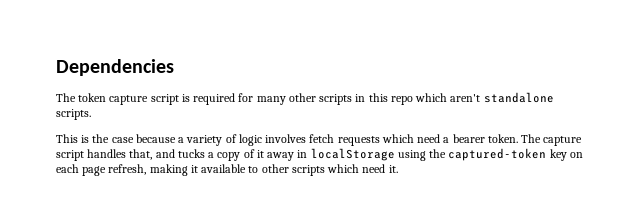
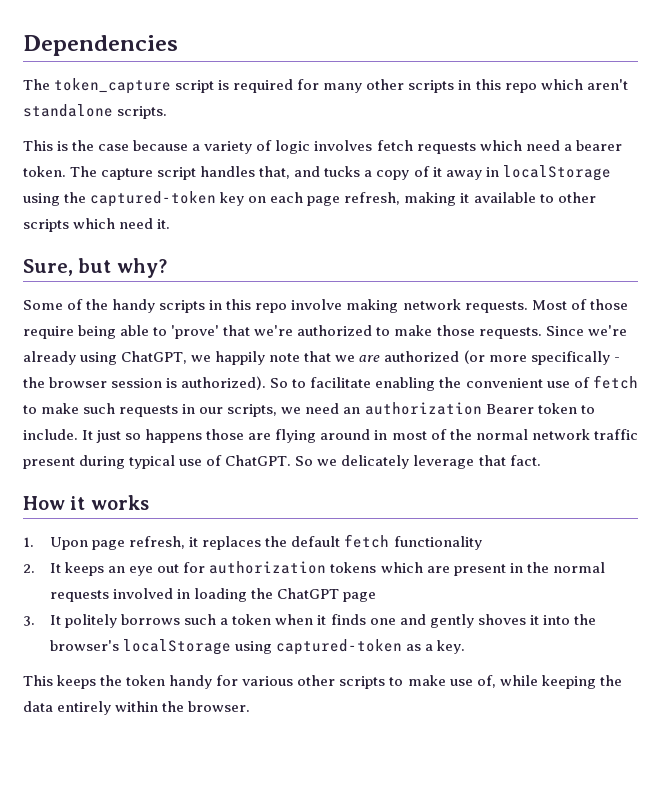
- The token capture script is required for many other scripts in this repo which aren't standalone scripts.
+ The token_capture script is required for many other scripts in this repo which aren't standalone scripts.
+ Sure, but why?
+ Some of the handy scripts in this repo involve making network requests. Most of those require being able to 'prove' that we're authorized to make those requests. Since we're already using ChatGPT, we happily note that we are authorized (or more specifically - the browser session is authorized). So to facilitate enabling the convenient use of fetch to make such requests in our scripts, we need an authorization Bearer token to include. It just so happens those are flying around in most of the normal network traffic present during typical use of ChatGPT. So we delicately leverage that fact.
+ How it works
+ 1. Upon page refresh, it replaces the default fetch functionality
+ 2. It keeps an eye out for authorization tokens which are present in the normal requests involved in loading the ChatGPT page
+ 3. It politely borrows such a token when it finds one and gently shoves it into the browser's localStorage using captured-token as a key.
+ This keeps the token handy for various other scripts to make use of, while keeping the data entirely within the browser.

